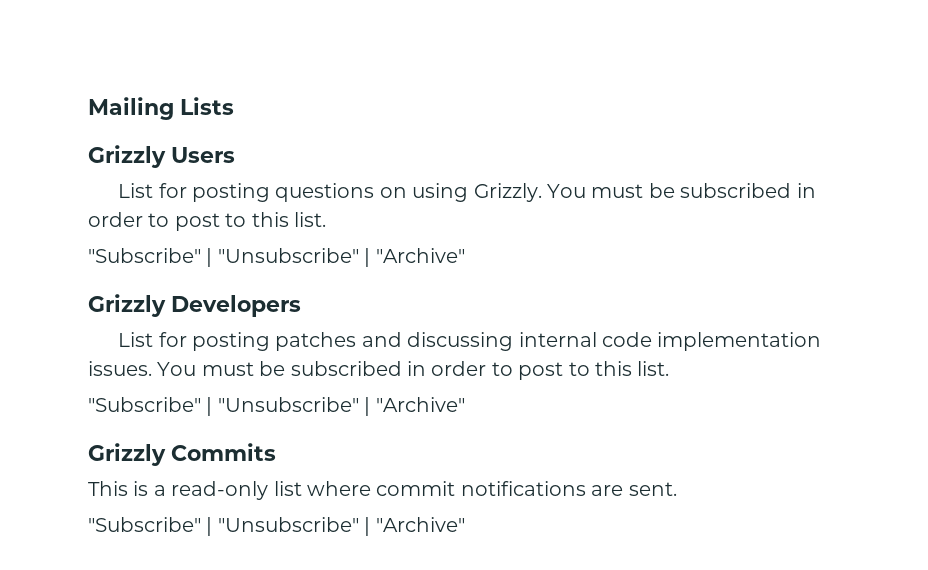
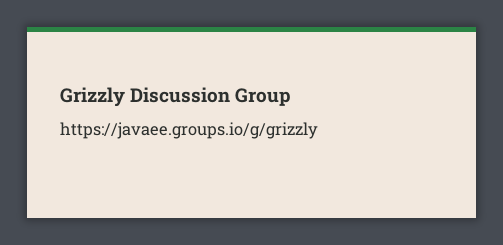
- Mailing Lists
- Grizzly Users
- List for posting questions on using Grizzly. You must be subscribed in order to post to this list.
- "Subscribe" | "Unsubscribe" | "Archive"
- Grizzly Developers
- List for posting patches and discussing internal code implementation issues. You must be subscribed in order to post to this list.
- "Subscribe" | "Unsubscribe" | "Archive"
- Grizzly Commits
- This is a read-only list where commit notifications are sent.
- "Subscribe" | "Unsubscribe" | "Archive"
+ Grizzly Discussion Group
+ https://javaee.groups.io/g/grizzly

